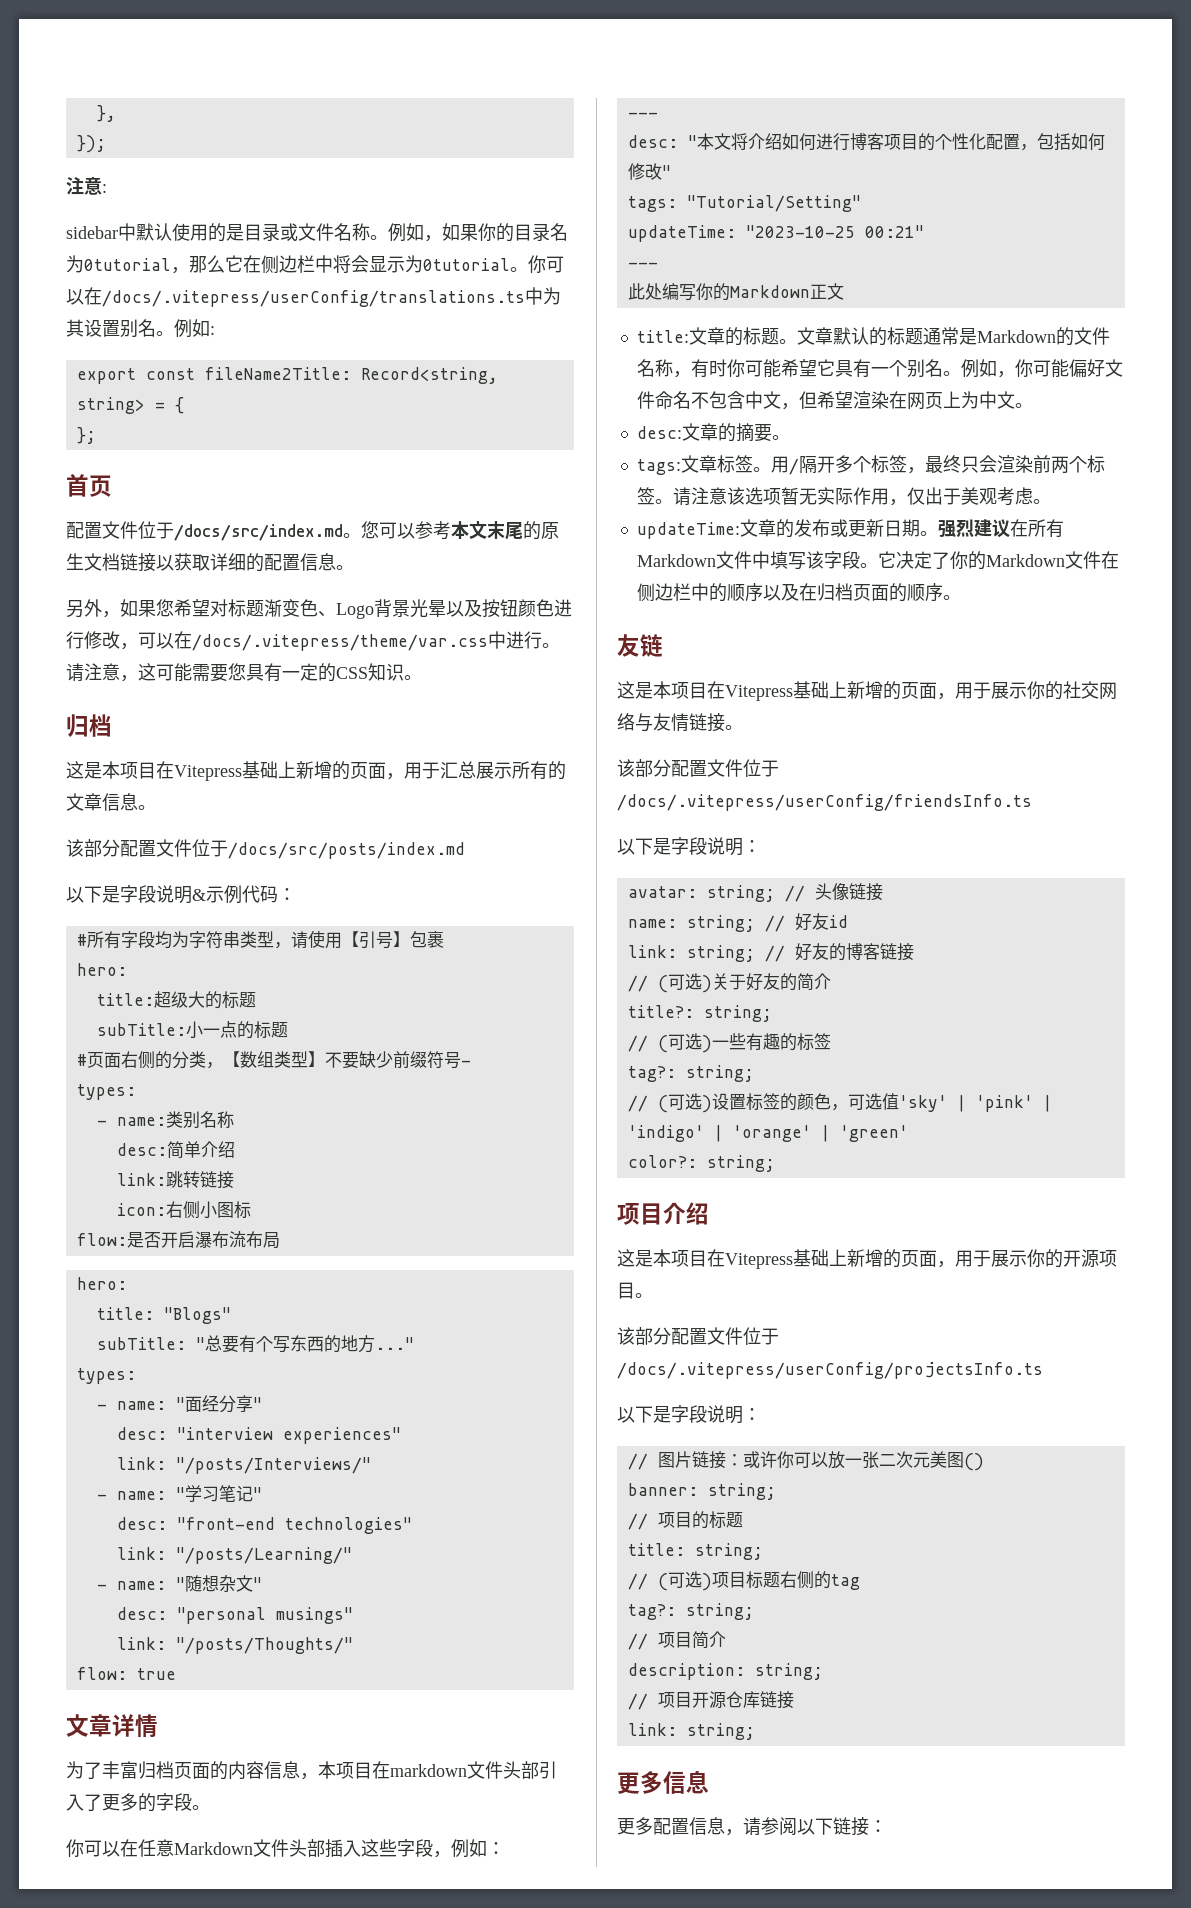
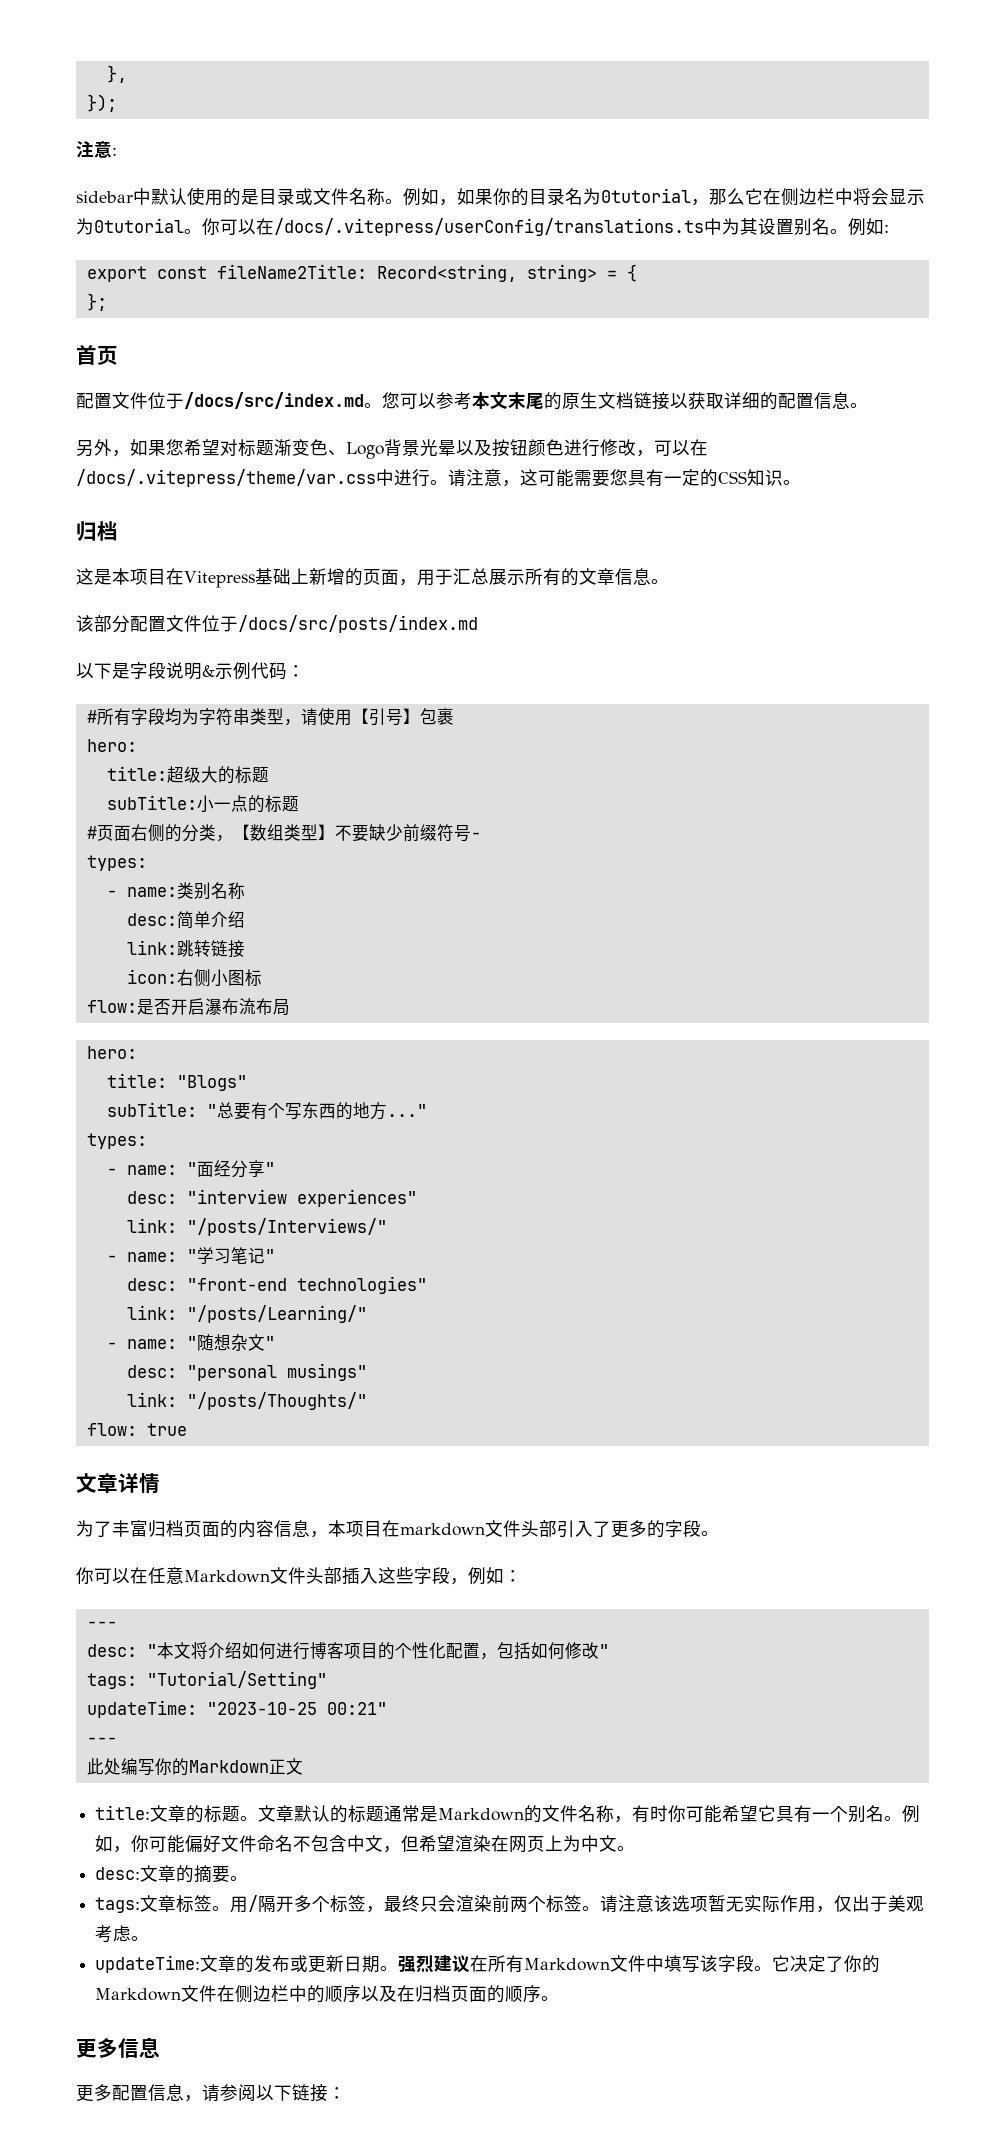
- 友链
- 这是本项目在Vitepress基础上新增的页面，用于展示你的社交网络与友情链接。
- 该部分配置文件位于/docs/.vitepress/userConfig/friendsInfo.ts
- 以下是字段说明：
- avatar: string; // 头像链接
- name: string; // 好友id
- link: string; // 好友的博客链接
- // (可选)关于好友的简介
- title?: string;
- // (可选)一些有趣的标签
- tag?: string;
- // (可选)设置标签的颜色，可选值'sky' | 'pink' | 'indigo' | 'orange' | 'green'
- color?: string;
- 项目介绍
- 这是本项目在Vitepress基础上新增的页面，用于展示你的开源项目。
- 该部分配置文件位于/docs/.vitepress/userConfig/projectsInfo.ts
- 以下是字段说明：
- // 图片链接：或许你可以放一张二次元美图()
- banner: string;
- // 项目的标题
- title: string;
- // (可选)项目标题右侧的tag
- tag?: string;
- // 项目简介
- description: string;
- // 项目开源仓库链接
- link: string;

